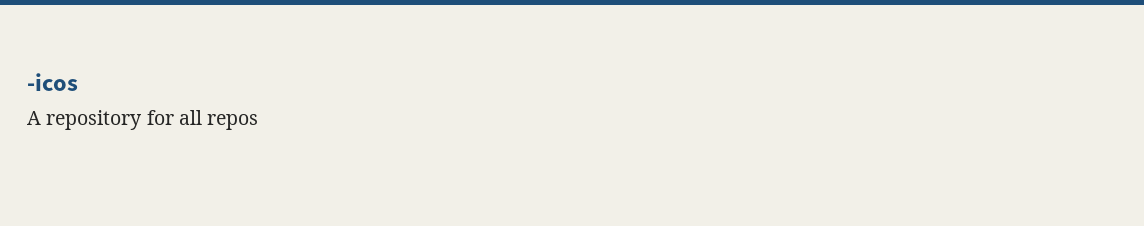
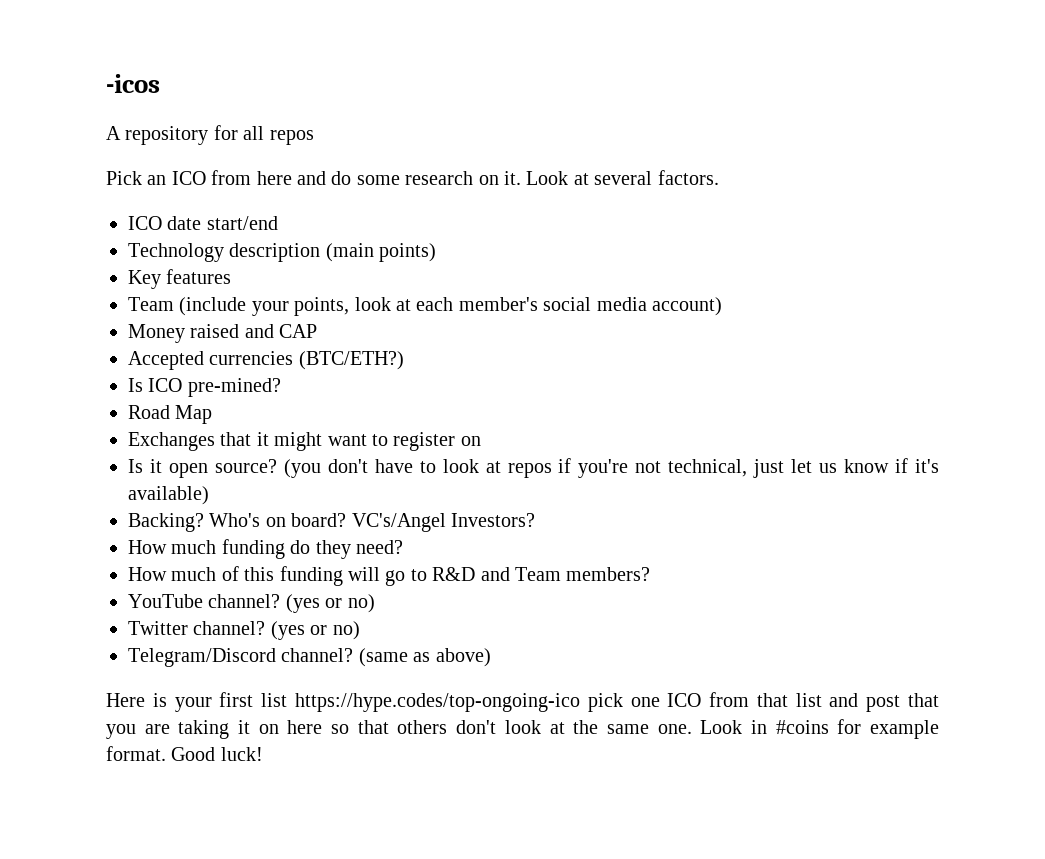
+ Pick an ICO from here and do some research on it. Look at several factors.
+ ICO date start/end
+ Technology description (main points)
+ Key features
+ Team (include your points, look at each member's social media account)
+ Money raised and CAP
+ Accepted currencies (BTC/ETH?)
+ Is ICO pre-mined?
+ Road Map
+ Exchanges that it might want to register on
+ Is it open source? (you don't have to look at repos if you're not technical, just let us know if it's available)
+ Backing? Who's on board? VC's/Angel Investors?
+ How much funding do they need?
+ How much of this funding will go to R&D and Team members?
+ YouTube channel? (yes or no)
+ Twitter channel? (yes or no)
+ Telegram/Discord channel? (same as above)
+ Here is your first list https://hype.codes/top-ongoing-ico pick one ICO from that list and post that you are taking it on here so that others don't look at the same one. Look in #coins for example format. Good luck!

